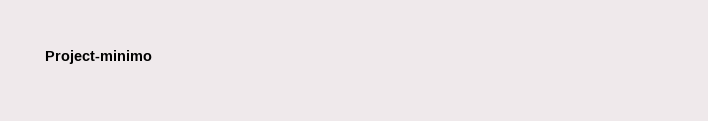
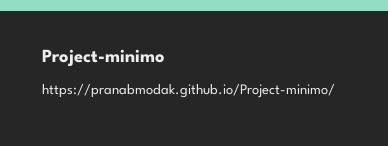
+ https://pranabmodak.github.io/Project-minimo/

